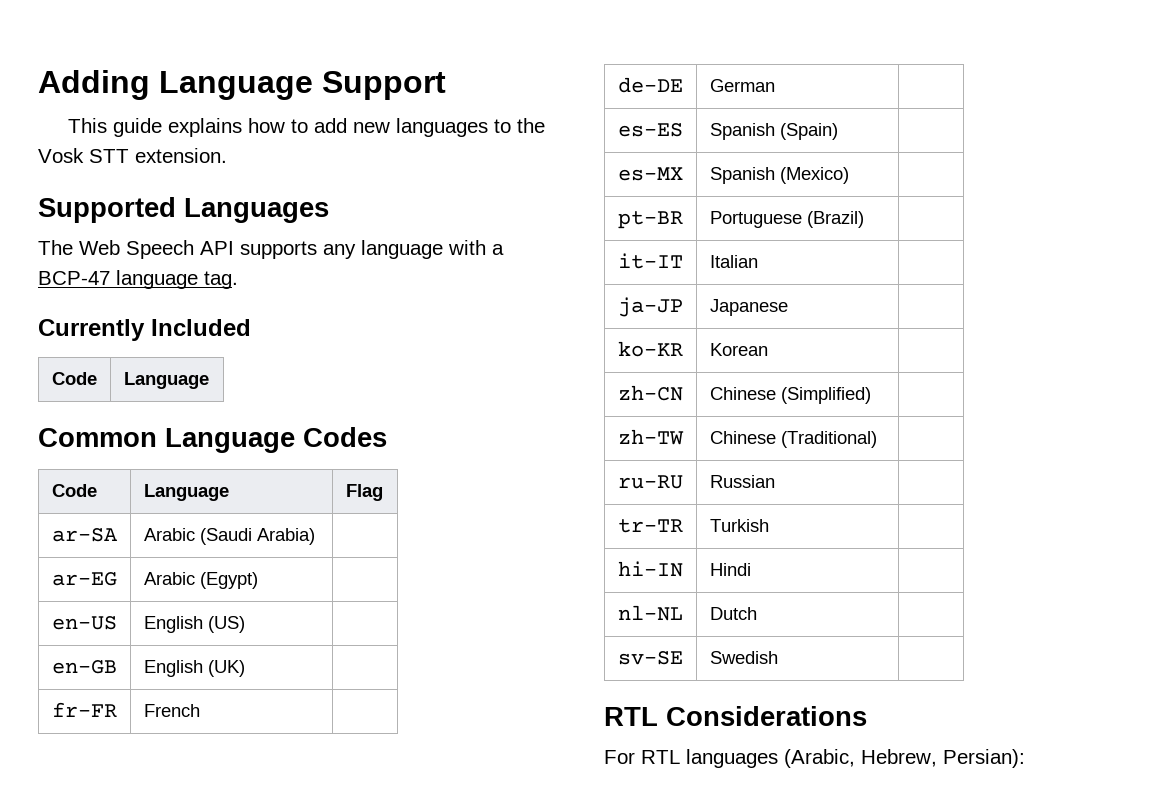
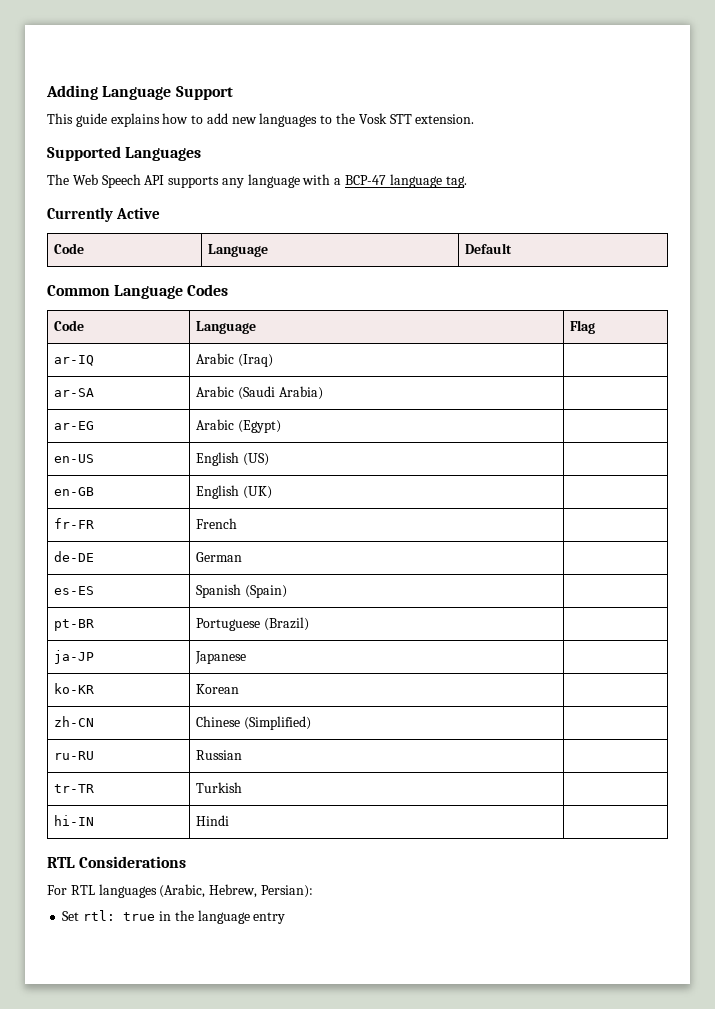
- Currently Included
- Code | Language
+ Currently Active
+ Code | Language | Default
+ ar-IQ | Arabic (Iraq) |
- es-MX | Spanish (Mexico) |
- it-IT | Italian |
- zh-TW | Chinese (Traditional) |
- nl-NL | Dutch |
- sv-SE | Swedish |
+ Set rtl: true in the language entry

